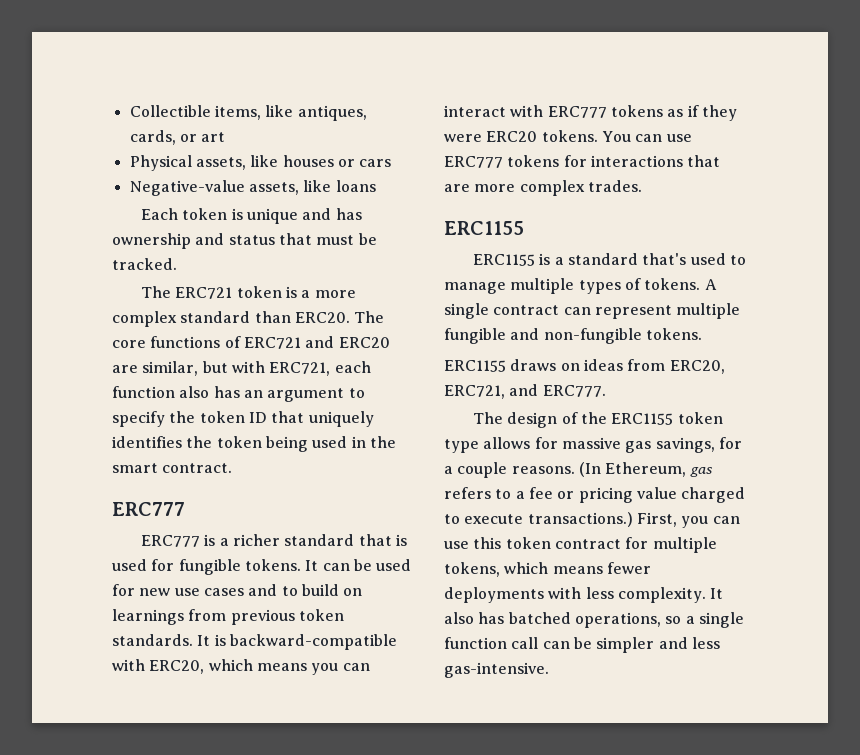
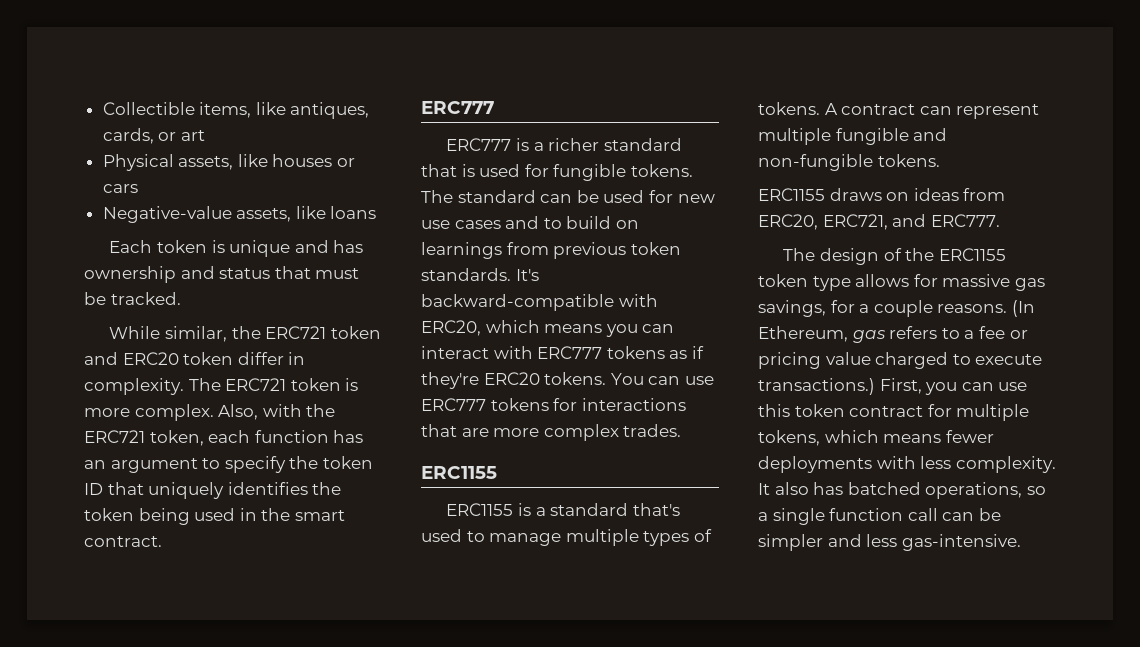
- The ERC721 token is a more complex standard than ERC20. The core functions of ERC721 and ERC20 are similar, but with ERC721, each function also has an argument to specify the token ID that uniquely identifies the token being used in the smart contract.
+ While similar, the ERC721 token and ERC20 token differ in complexity. The ERC721 token is more complex. Also, with the ERC721 token, each function has an argument to specify the token ID that uniquely identifies the token being used in the smart contract.
- It can be used for new use cases and to build on learnings from previous token standards.
+ The standard can be used for new use cases and to build on learnings from previous token standards.
- It is backward-compatible with ERC20, which means you can interact with ERC777 tokens as if they were ERC20 tokens.
+ It's backward-compatible with ERC20, which means you can interact with ERC777 tokens as if they're ERC20 tokens.
- A single contract can represent multiple fungible and non-fungible tokens.
+ A contract can represent multiple fungible and non-fungible tokens.

